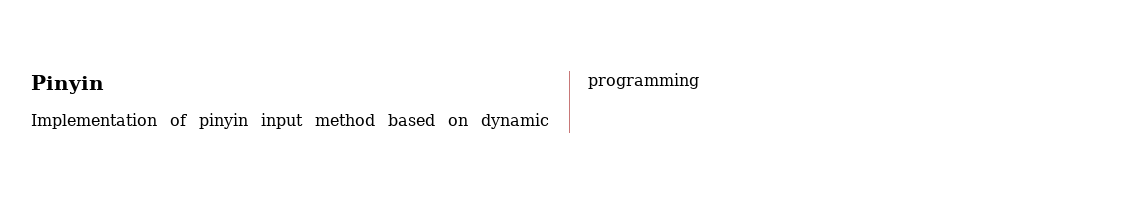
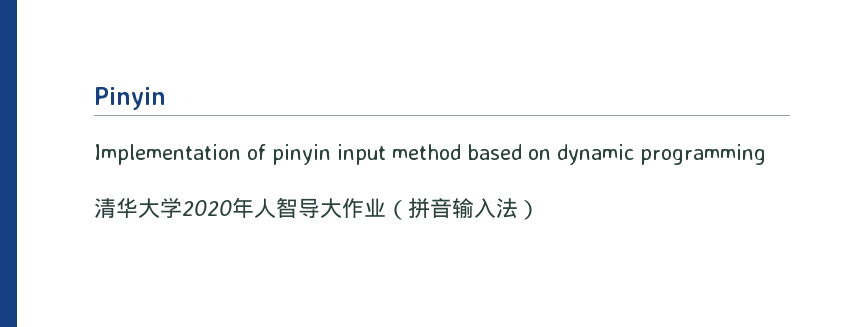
+ 清华大学2020年人智导大作业（拼音输入法）

